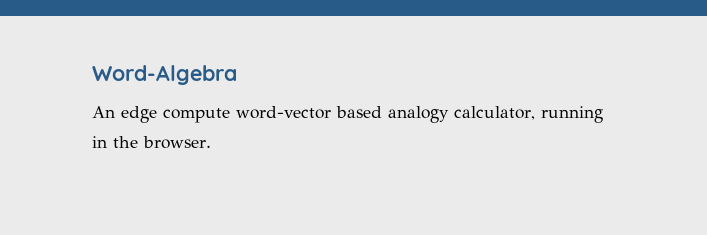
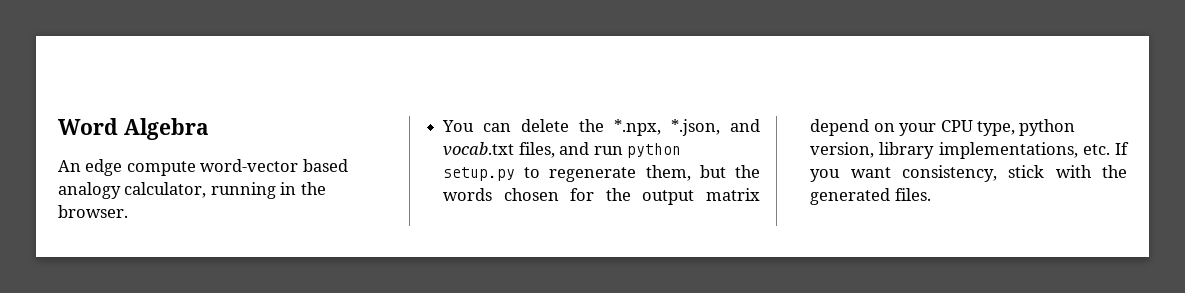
- Word-Algebra
+ Word Algebra
+ You can delete the *.npx, *.json, and vocab.txt files, and run python setup.py to regenerate them, but the words chosen for the output matrix depend on your CPU type, python version, library implementations, etc. If you want consistency, stick with the generated files.

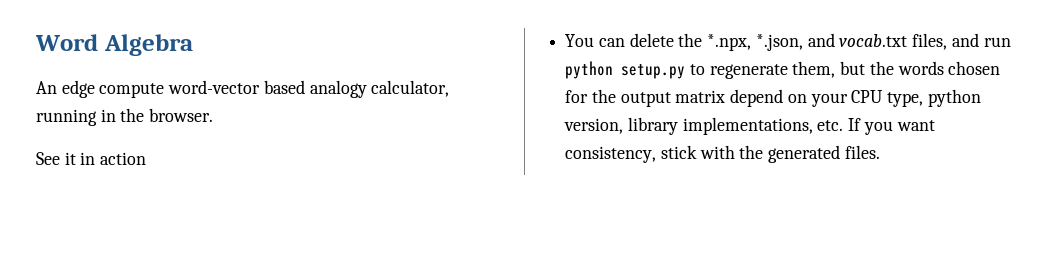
+ See it in action

